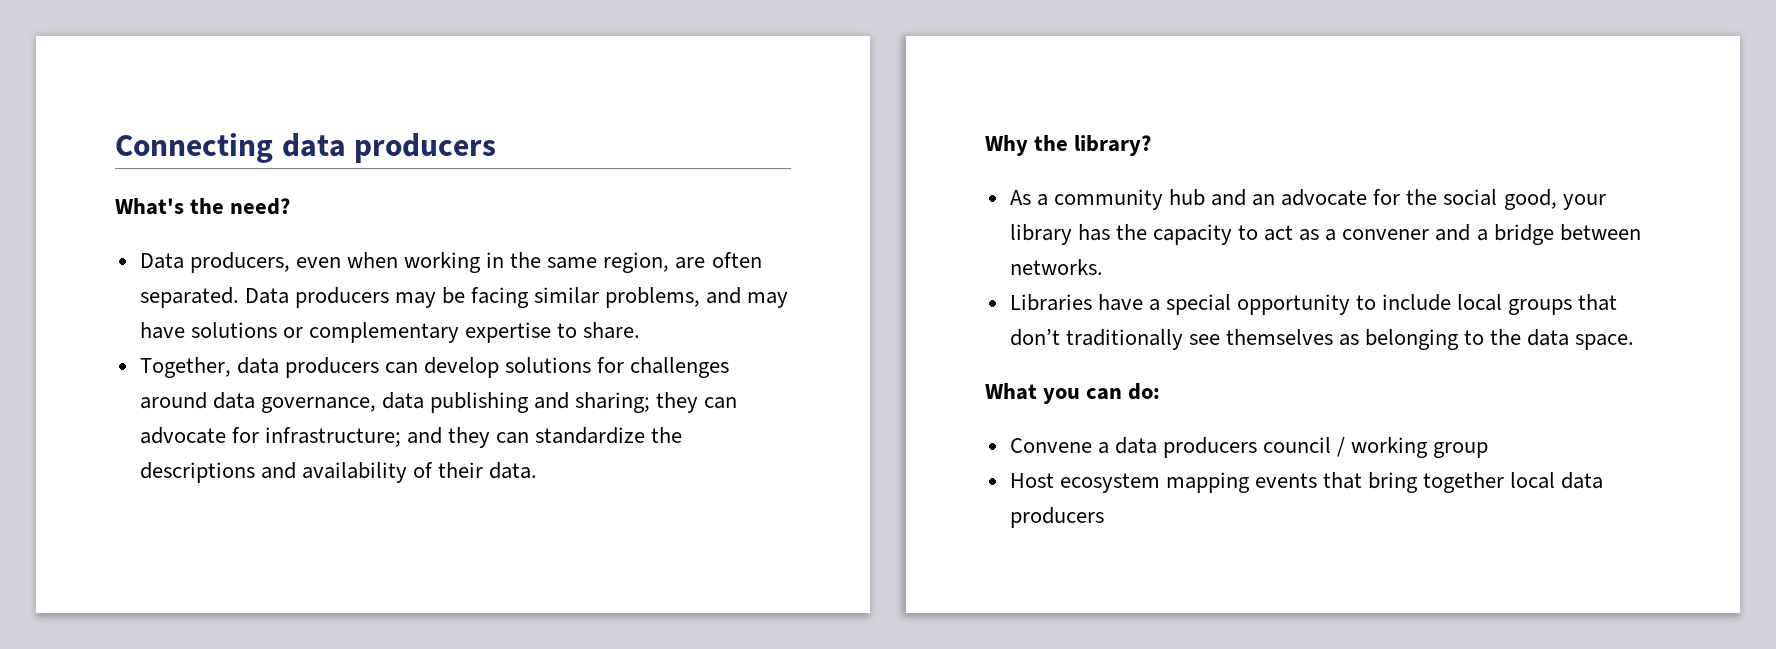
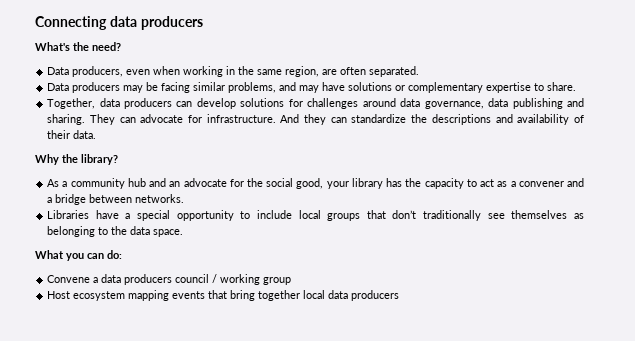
- Data producers, even when working in the same region, are often separated. Data producers may be facing similar problems, and may have solutions or complementary expertise to share.
+ Data producers, even when working in the same region, are often separated.
+ Data producers may be facing similar problems, and may have solutions or complementary expertise to share.
- Together, data producers can develop solutions for challenges around data governance, data publishing and sharing; they can advocate for infrastructure; and they can standardize the descriptions and availability of their data.
+ Together, data producers can develop solutions for challenges around data governance, data publishing and sharing. They can advocate for infrastructure. And they can standardize the descriptions and availability of their data.

